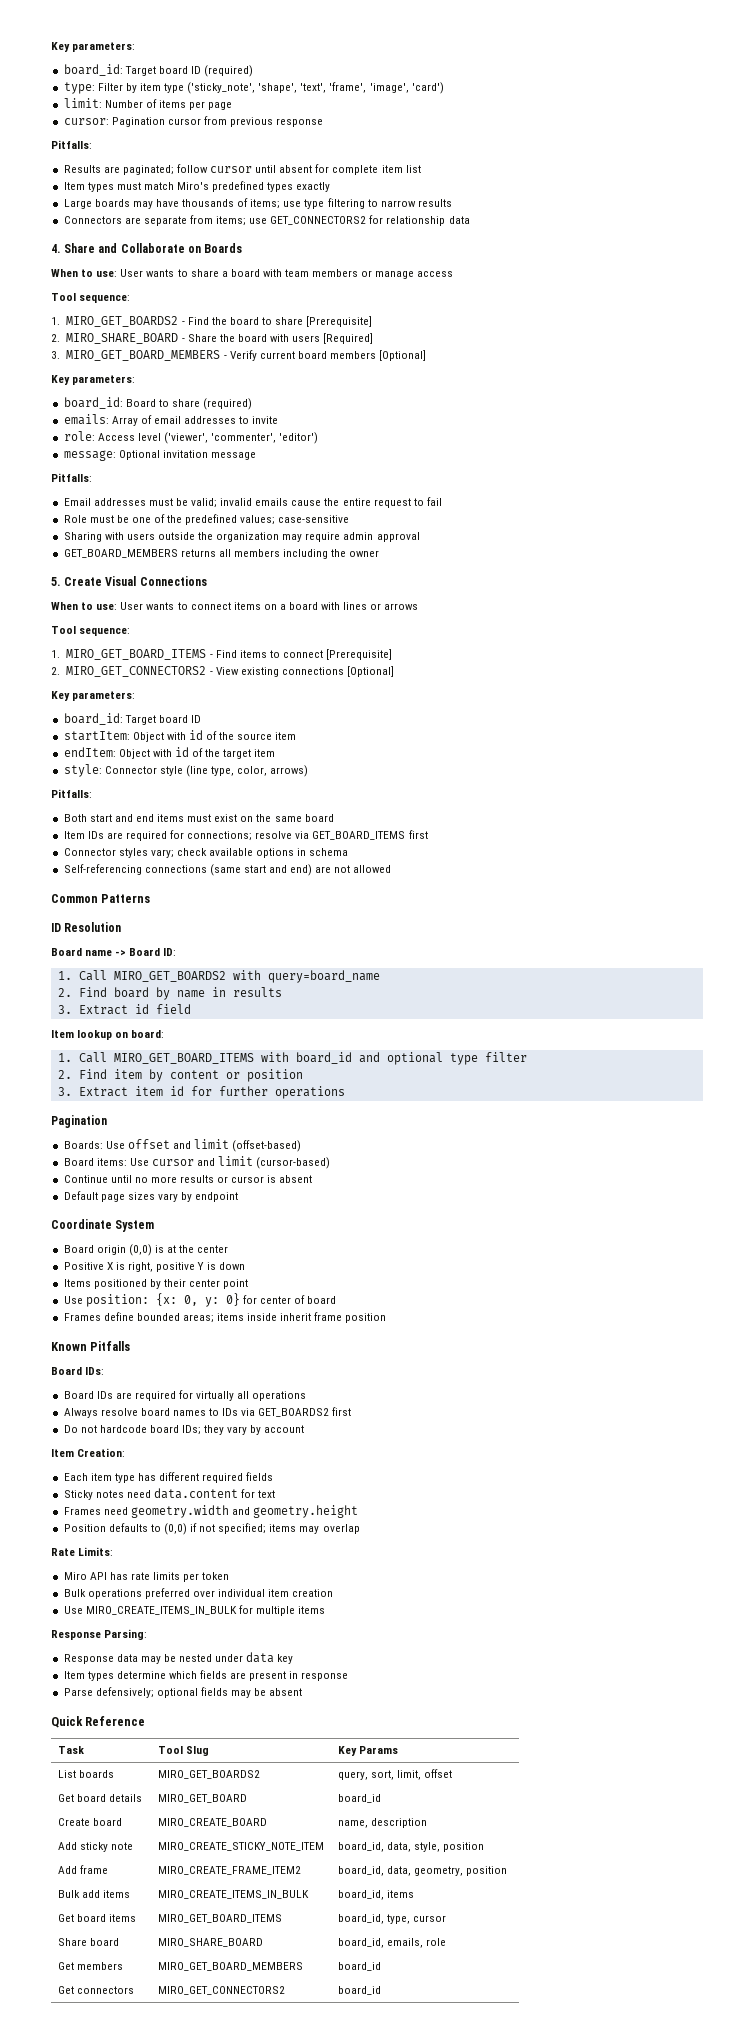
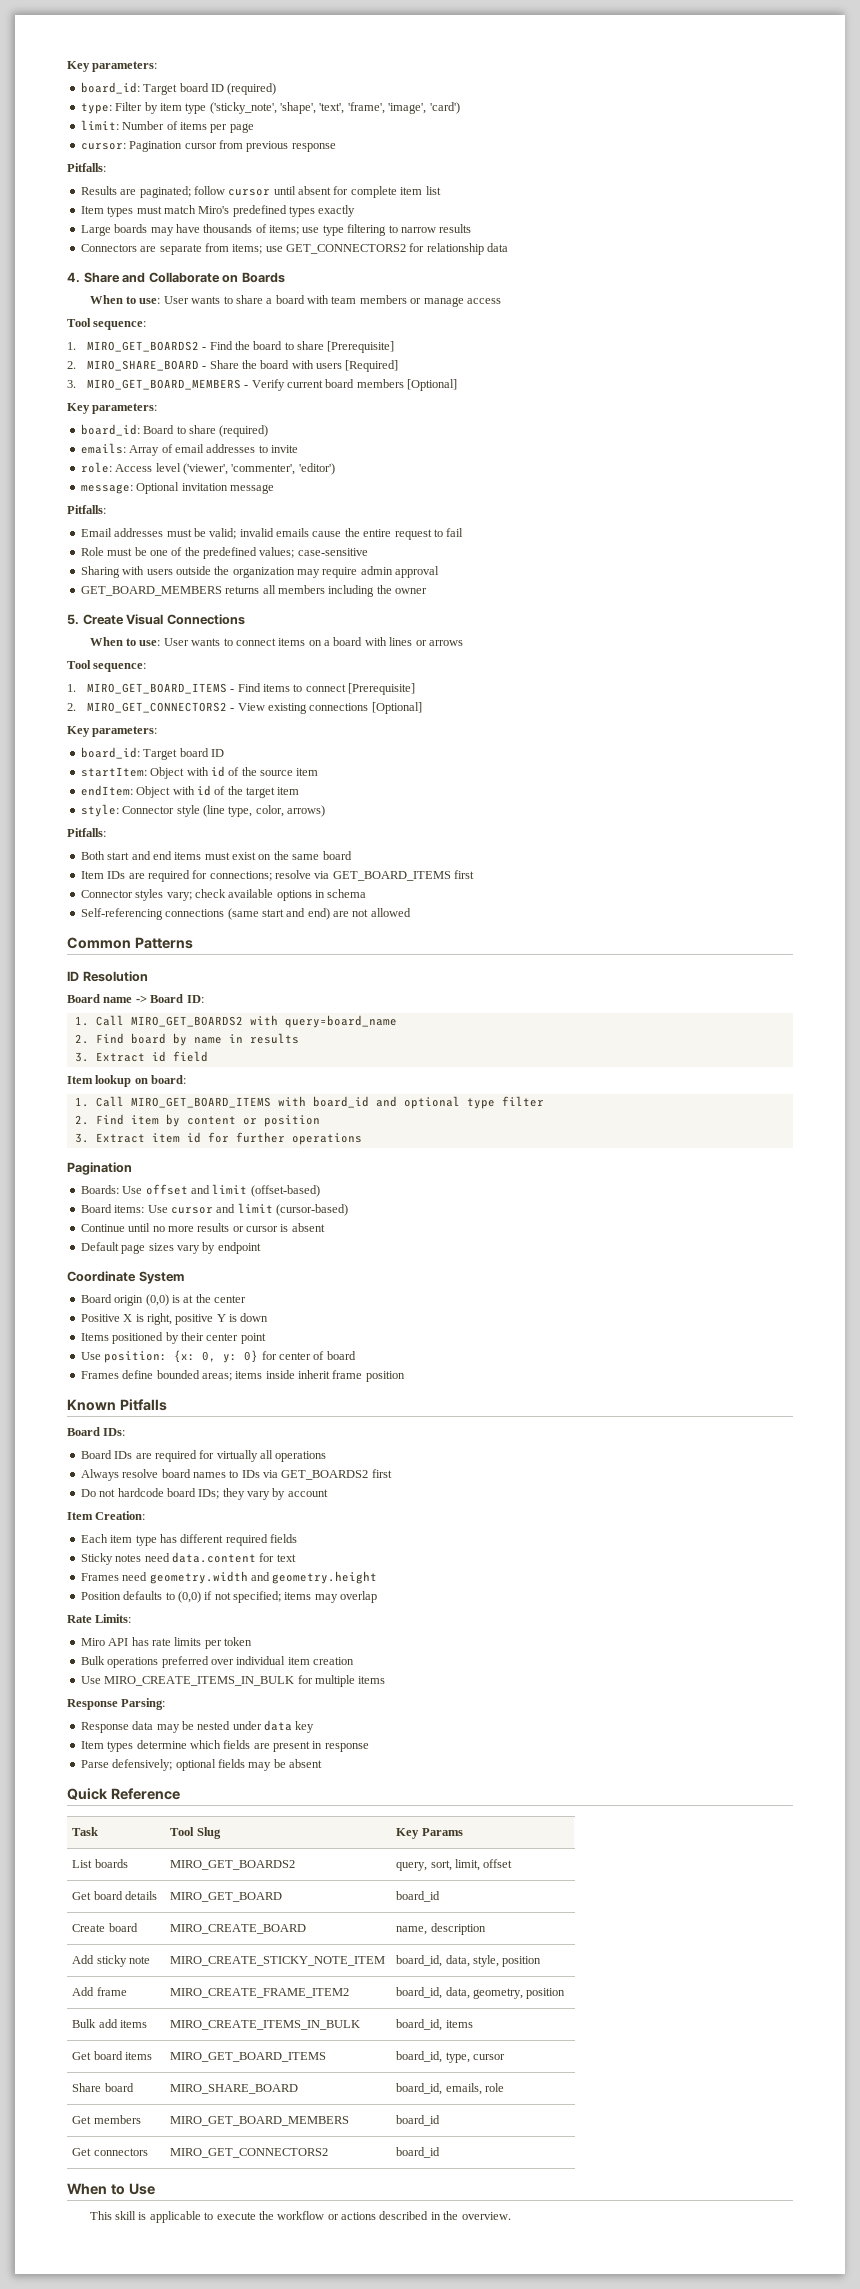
+ When to Use
+ This skill is applicable to execute the workflow or actions described in the overview.

